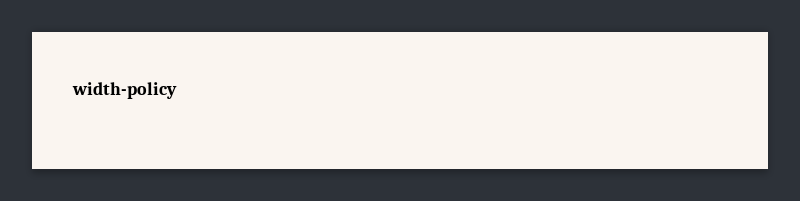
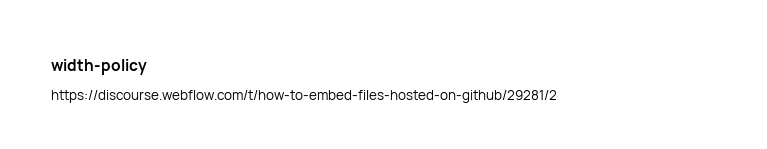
+ https://discourse.webflow.com/t/how-to-embed-files-hosted-on-github/29281/2

